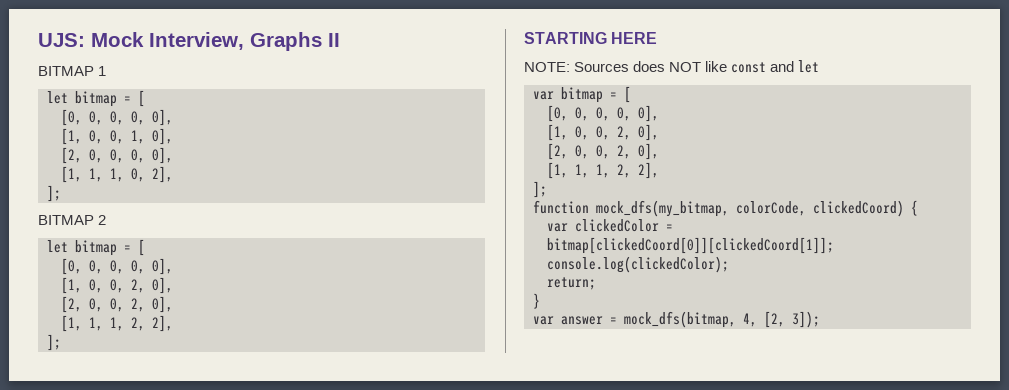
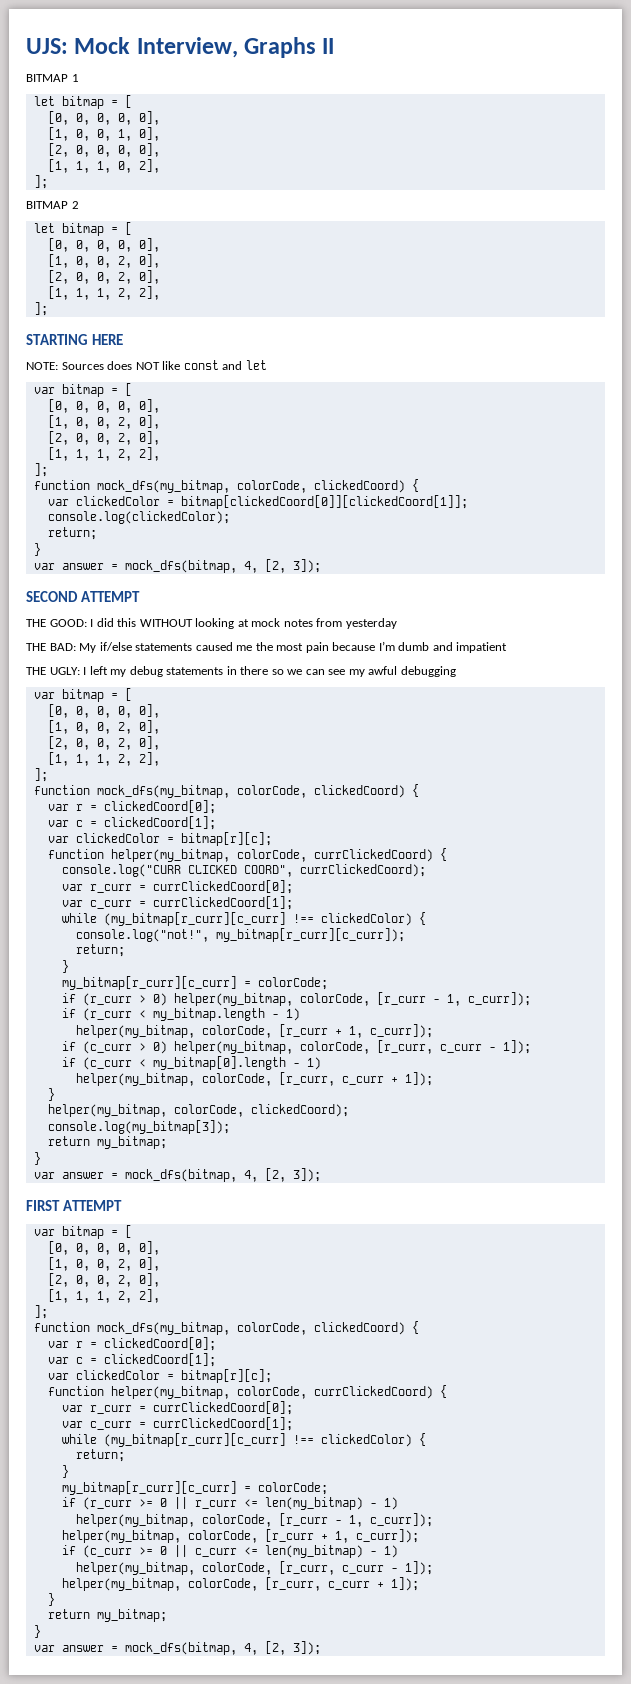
+ SECOND ATTEMPT
+ THE GOOD: I did this WITHOUT looking at mock notes from yesterday
+ THE BAD: My if/else statements caused me the most pain because I’m dumb and impatient
+ THE UGLY: I left my debug statements in there so we can see my awful debugging
+ var bitmap = [
+ [0, 0, 0, 0, 0],
+ [1, 0, 0, 2, 0],
+ [2, 0, 0, 2, 0],
+ [1, 1, 1, 2, 2],
+ ];
+ function mock_dfs(my_bitmap, colorCode, clickedCoord) {
+ var r = clickedCoord[0];
+ var c = clickedCoord[1];
+ var clickedColor = bitmap[r][c];
+ function helper(my_bitmap, colorCode, currClickedCoord) {
+ console.log("CURR CLICKED COORD", currClickedCoord);
+ var r_curr = currClickedCoord[0];
+ var c_curr = currClickedCoord[1];
+ while (my_bitmap[r_curr][c_curr] !== clickedColor) {
+ console.log("not!", my_bitmap[r_curr][c_curr]);
+ return;
+ }
+ my_bitmap[r_curr][c_curr] = colorCode;
+ if (r_curr > 0) helper(my_bitmap, colorCode, [r_curr - 1, c_curr]);
+ if (r_curr < my_bitmap.length - 1)
+ helper(my_bitmap, colorCode, [r_curr + 1, c_curr]);
+ if (c_curr > 0) helper(my_bitmap, colorCode, [r_curr, c_curr - 1]);
+ if (c_curr < my_bitmap[0].length - 1)
+ helper(my_bitmap, colorCode, [r_curr, c_curr + 1]);
+ }
+ helper(my_bitmap, colorCode, clickedCoord);
+ console.log(my_bitmap[3]);
+ return my_bitmap;
+ }
+ var answer = mock_dfs(bitmap, 4, [2, 3]);
+ FIRST ATTEMPT
+ var bitmap = [
+ [0, 0, 0, 0, 0],
+ [1, 0, 0, 2, 0],
+ [2, 0, 0, 2, 0],
+ [1, 1, 1, 2, 2],
+ ];
+ function mock_dfs(my_bitmap, colorCode, clickedCoord) {
+ var r = clickedCoord[0];
+ var c = clickedCoord[1];
+ var clickedColor = bitmap[r][c];
+ function helper(my_bitmap, colorCode, currClickedCoord) {
+ var r_curr = currClickedCoord[0];
+ var c_curr = currClickedCoord[1];
+ while (my_bitmap[r_curr][c_curr] !== clickedColor) {
+ return;
+ }
+ my_bitmap[r_curr][c_curr] = colorCode;
+ if (r_curr >= 0 || r_curr <= len(my_bitmap) - 1)
+ helper(my_bitmap, colorCode, [r_curr - 1, c_curr]);
+ helper(my_bitmap, colorCode, [r_curr + 1, c_curr]);
+ if (c_curr >= 0 || c_curr <= len(my_bitmap) - 1)
+ helper(my_bitmap, colorCode, [r_curr, c_curr - 1]);
+ helper(my_bitmap, colorCode, [r_curr, c_curr + 1]);
+ }
+ return my_bitmap;
+ }
+ var answer = mock_dfs(bitmap, 4, [2, 3]);

